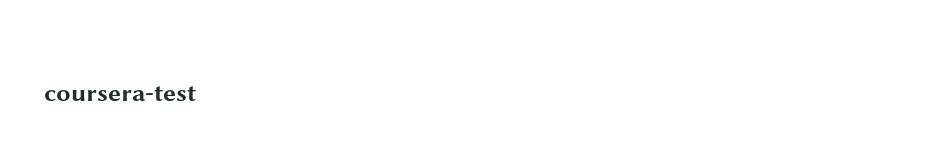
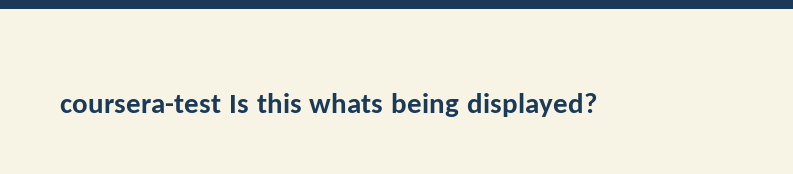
- coursera-test
+ coursera-test Is this whats being displayed?

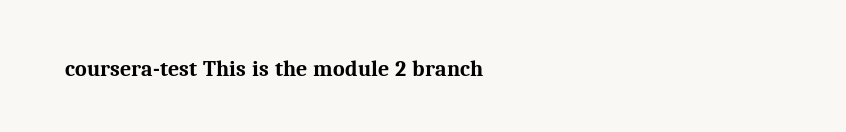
- coursera-test Is this whats being displayed?
+ coursera-test This is the module 2 branch

